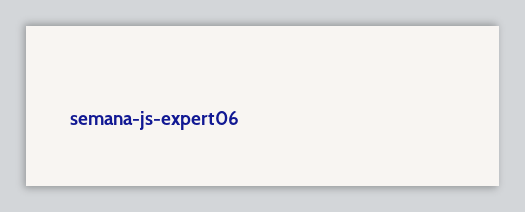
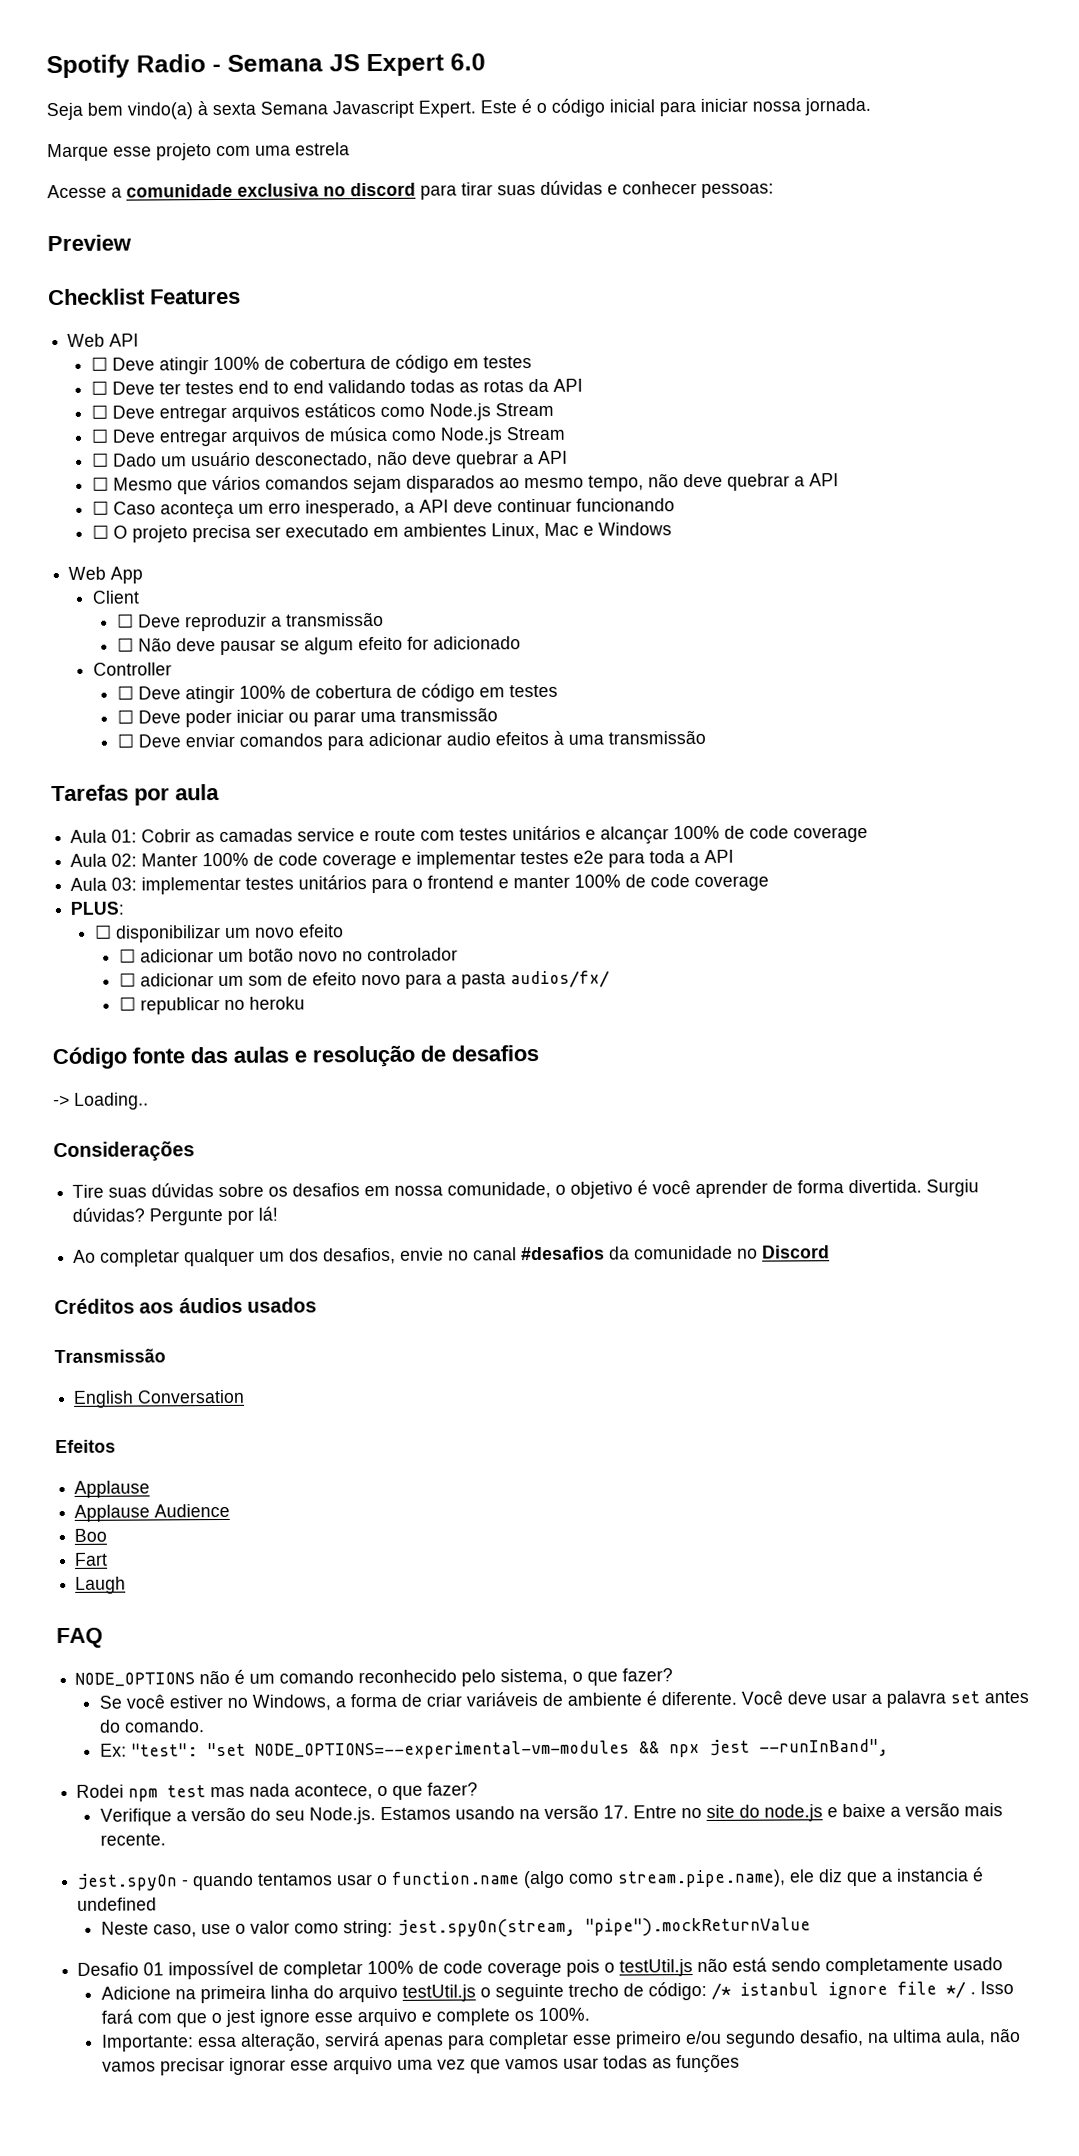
- semana-js-expert06
+ Spotify Radio - Semana JS Expert 6.0
+ Seja bem vindo(a) à sexta Semana Javascript Expert. Este é o código inicial para iniciar nossa jornada.
+ Marque esse projeto com uma estrela
+ Acesse a comunidade exclusiva no discord para tirar suas dúvidas e conhecer pessoas:
+ Preview
+ Checklist Features
+ Web API
+ ☐ Deve atingir 100% de cobertura de código em testes
+ ☐ Deve ter testes end to end validando todas as rotas da API
+ ☐ Deve entregar arquivos estáticos como Node.js Stream
+ ☐ Deve entregar arquivos de música como Node.js Stream
+ ☐ Dado um usuário desconectado, não deve quebrar a API
+ ☐ Mesmo que vários comandos sejam disparados ao mesmo tempo, não deve quebrar a API
+ ☐ Caso aconteça um erro inesperado, a API deve continuar funcionando
+ ☐ O projeto precisa ser executado em ambientes Linux, Mac e Windows
+ Web App
+ Client
+ ☐ Deve reproduzir a transmissão
+ ☐ Não deve pausar se algum efeito for adicionado
+ Controller
+ ☐ Deve atingir 100% de cobertura de código em testes
+ ☐ Deve poder iniciar ou parar uma transmissão
+ ☐ Deve enviar comandos para adicionar audio efeitos à uma transmissão
+ Tarefas por aula
+ Aula 01: Cobrir as camadas service e route com testes unitários e alcançar 100% de code coverage
+ Aula 02: Manter 100% de code coverage e implementar testes e2e para toda a API
+ Aula 03: implementar testes unitários para o frontend e manter 100% de code coverage
+ PLUS:
+ ☐ disponibilizar um novo efeito
+ ☐ adicionar um botão novo no controlador
+ ☐ adicionar um som de efeito novo para a pasta audios/fx/
+ ☐ republicar no heroku
+ Código fonte das aulas e resolução de desafios
+ -> Loading..
+ Considerações
+ Tire suas dúvidas sobre os desafios em nossa comunidade, o objetivo é você aprender de forma divertida. Surgiu dúvidas? Pergunte por lá!
+ Ao completar qualquer um dos desafios, envie no canal #desafios da comunidade no Discord
+ Créditos aos áudios usados
+ Transmissão
+ English Conversation
+ Efeitos
+ Applause
+ Applause Audience
+ Boo
+ Fart
+ Laugh
+ FAQ
+ NODE_OPTIONS não é um comando reconhecido pelo sistema, o que fazer?
+ Se você estiver no Windows, a forma de criar variáveis de ambiente é diferente. Você deve usar a palavra set antes do comando.
+ Ex: "test": "set NODE_OPTIONS=--experimental-vm-modules && npx jest --runInBand",
+ Rodei npm test mas nada acontece, o que fazer?
+ Verifique a versão do seu Node.js. Estamos usando na versão 17. Entre no site do node.js e baixe a versão mais recente.
+ jest.spyOn - quando tentamos usar o function.name (algo como stream.pipe.name), ele diz que a instancia é undefined
+ Neste caso, use o valor como string: jest.spyOn(stream, "pipe").mockReturnValue
+ Desafio 01 impossível de completar 100% de code coverage pois o testUtil.js não está sendo completamente usado
+ Adicione na primeira linha do arquivo testUtil.js o seguinte trecho de código: /* istanbul ignore file */ . Isso fará com que o jest ignore esse arquivo e complete os 100%.
+ Importante: essa alteração, servirá apenas para completar esse primeiro e/ou segundo desafio, na ultima aula, não vamos precisar ignorar esse arquivo uma vez que vamos usar todas as funções

